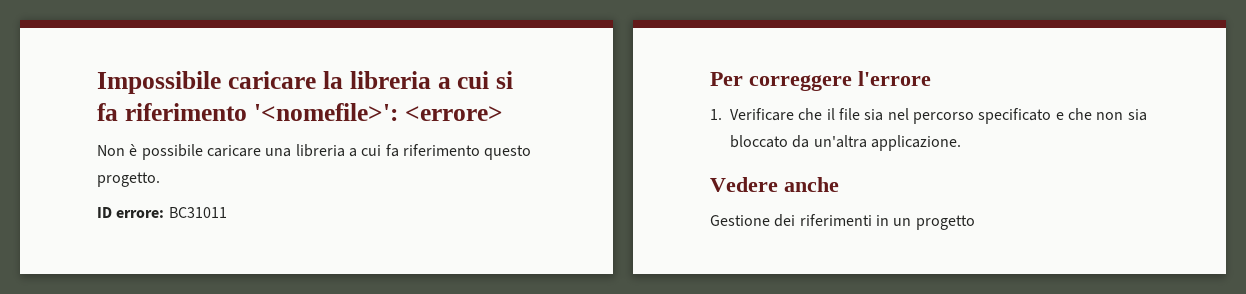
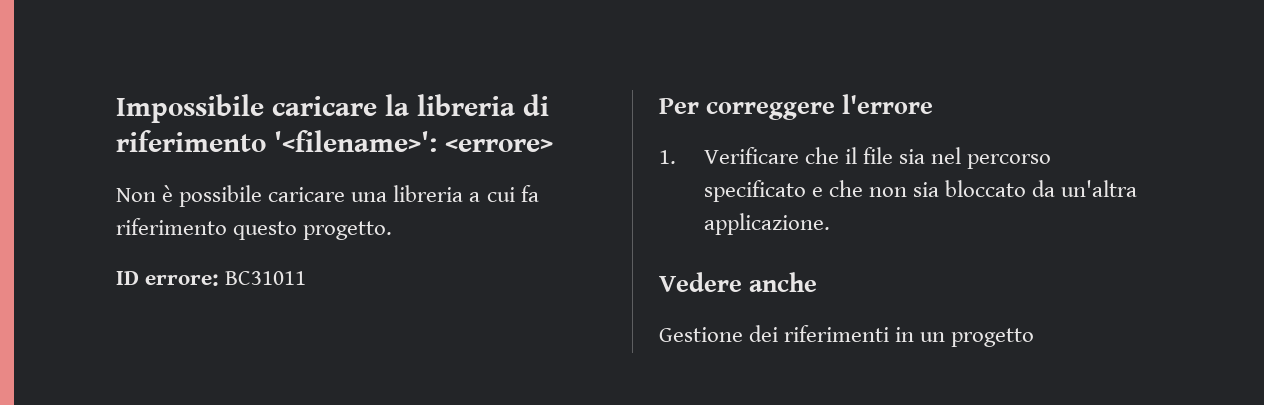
- Impossibile caricare la libreria a cui si fa riferimento '<nomefile>': <errore>
+ Impossibile caricare la libreria di riferimento '<filename>': <errore>

